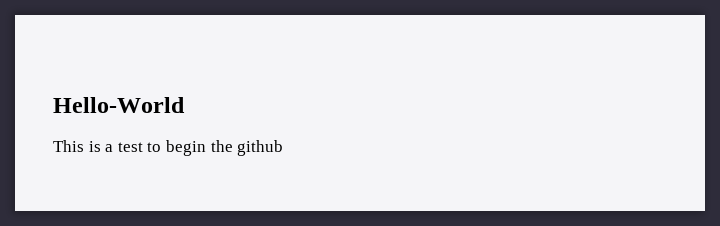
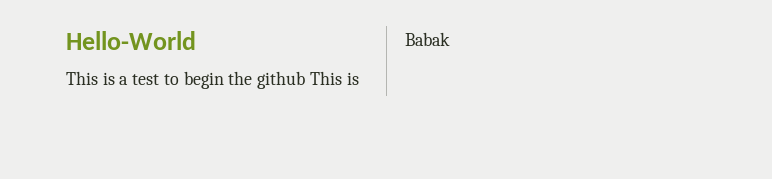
- This is a test to begin the github
+ This is a test to begin the github This is Babak

